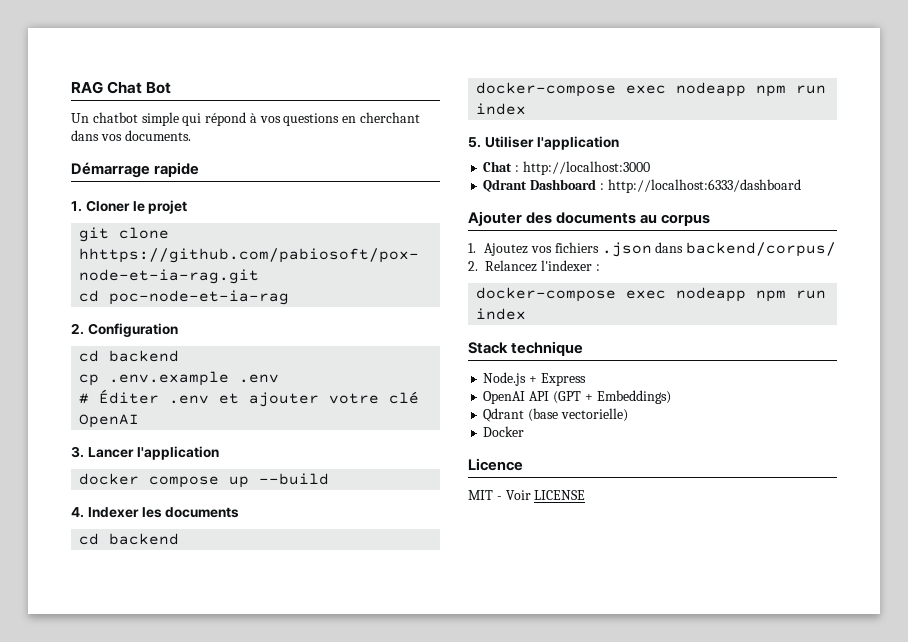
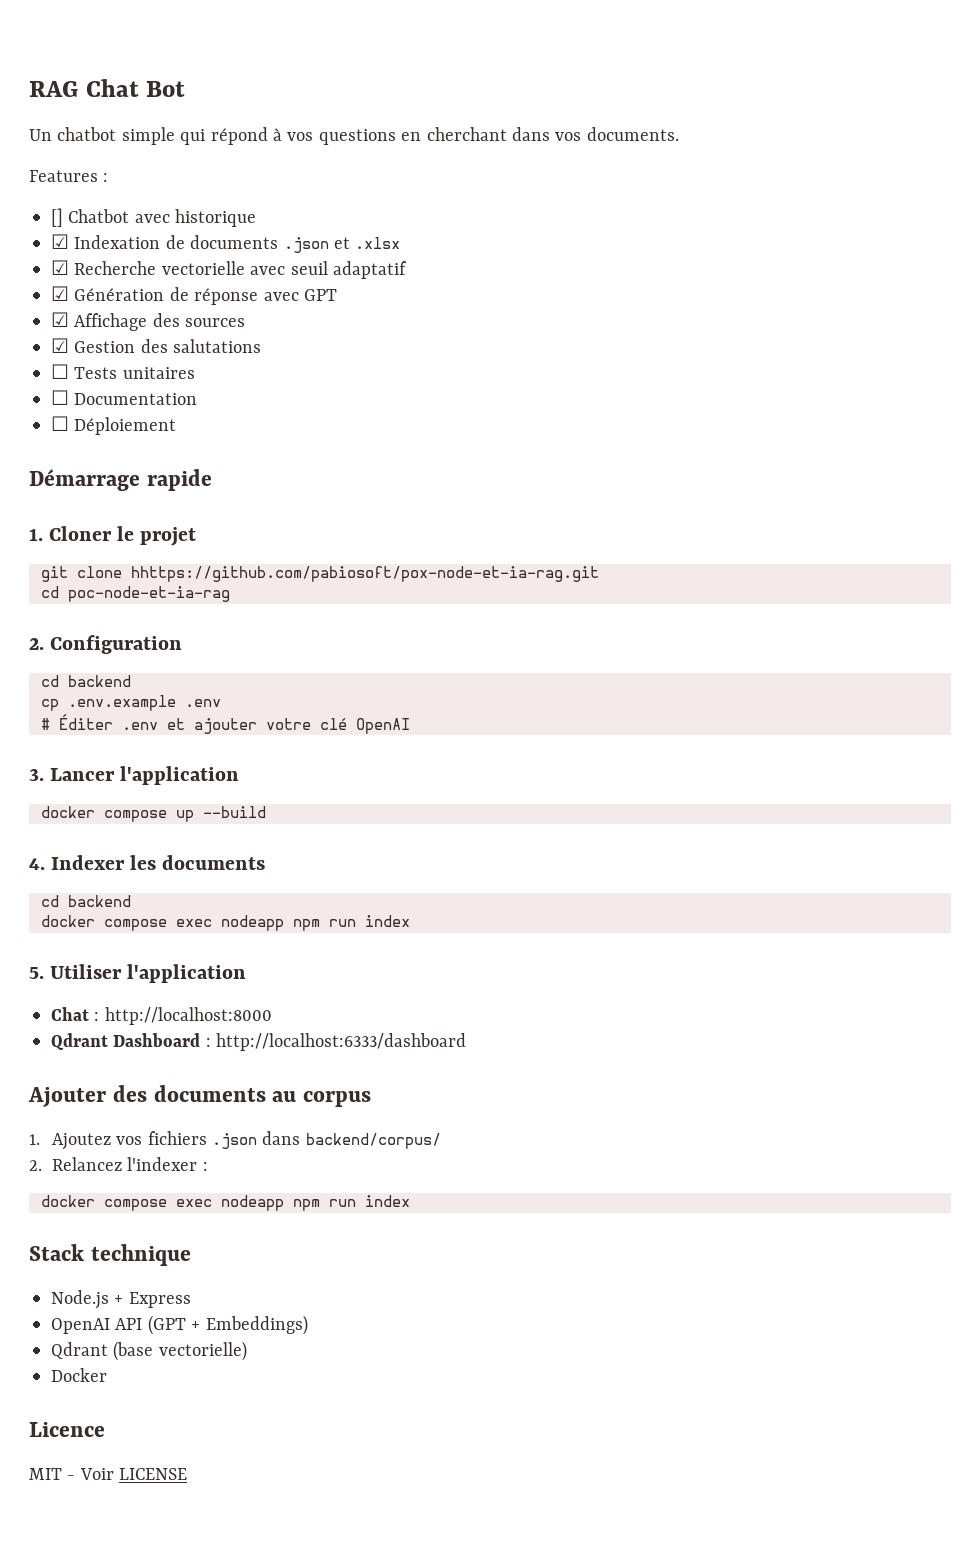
+ Features :
+ [] Chatbot avec historique
+ ☑ Indexation de documents .json et .xlsx
+ ☑ Recherche vectorielle avec seuil adaptatif
+ ☑ Génération de réponse avec GPT
+ ☑ Affichage des sources
+ ☑ Gestion des salutations
+ ☐ Tests unitaires
+ ☐ Documentation
+ ☐ Déploiement
  4. Indexer les documents
  cd backend
- docker-compose exec nodeapp npm run index
+ docker compose exec nodeapp npm run index
- Chat : http://localhost:3000
+ Chat : http://localhost:8000
  2. Relancez l'indexer :
- docker-compose exec nodeapp npm run index
+ docker compose exec nodeapp npm run index

